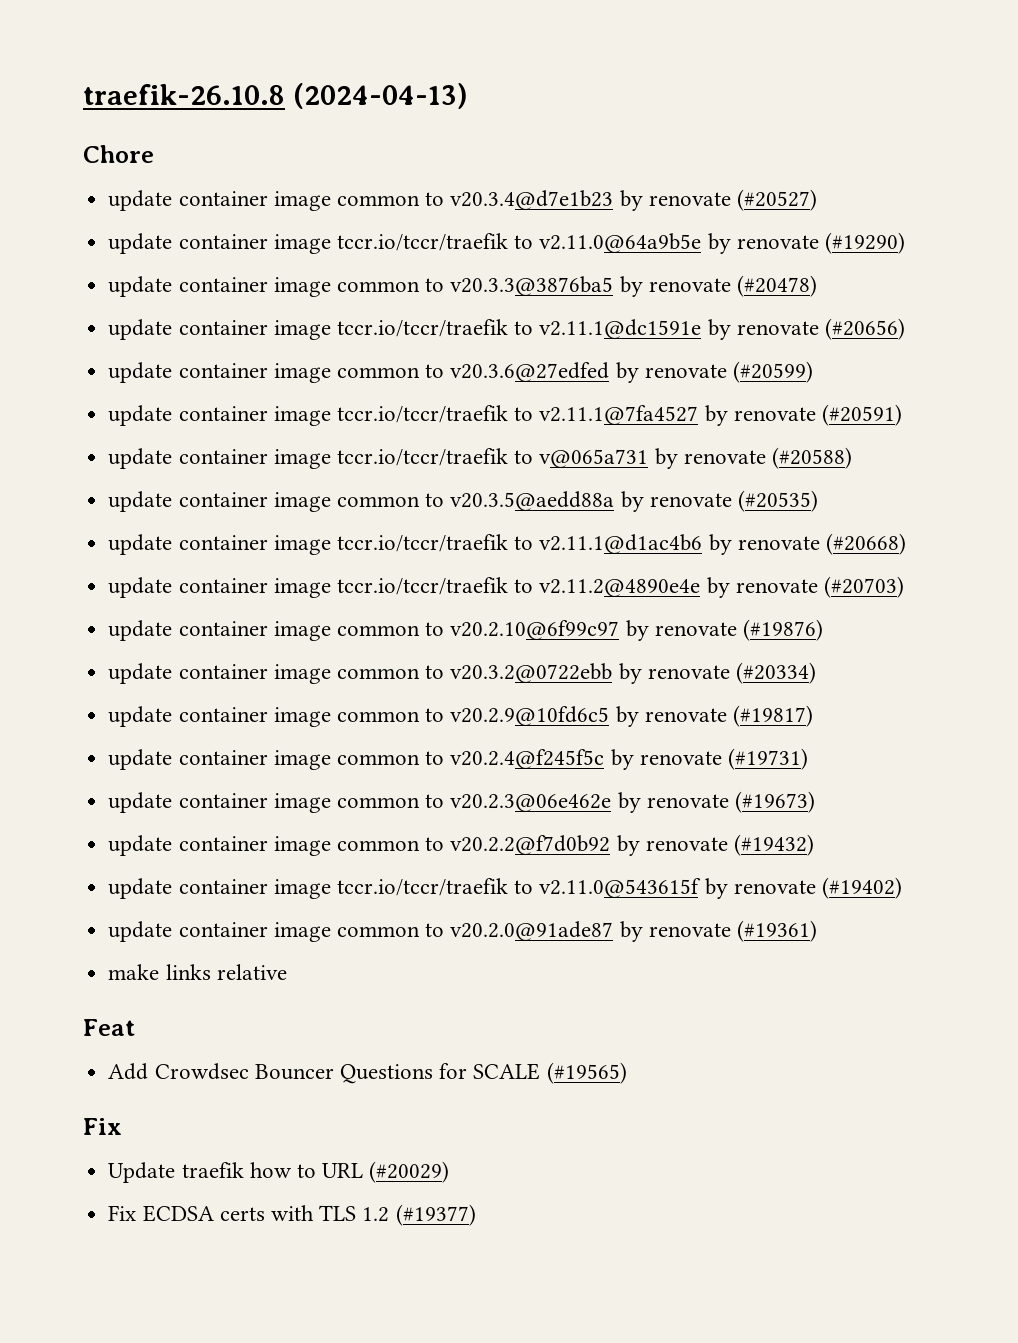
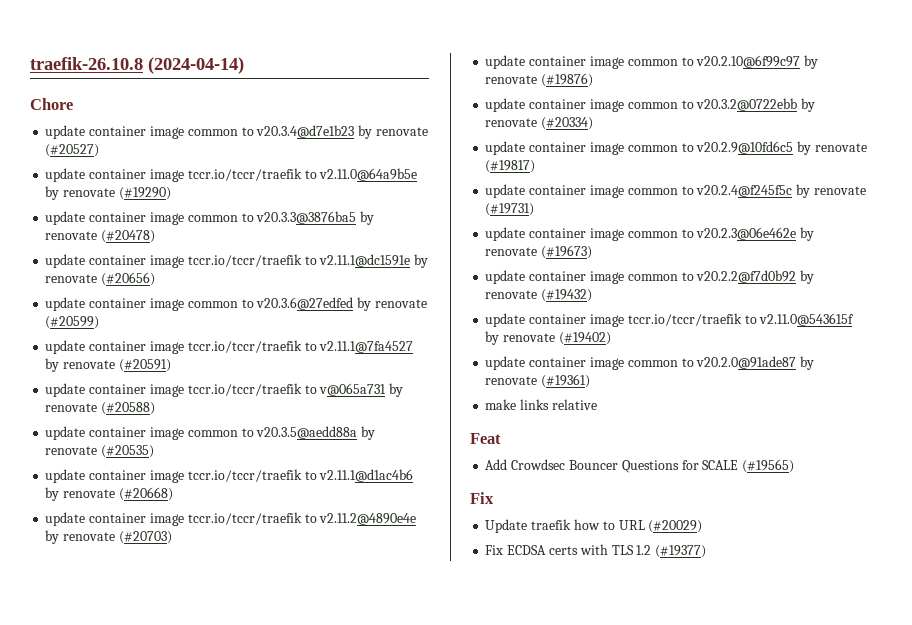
- traefik-26.10.8 (2024-04-13)
+ traefik-26.10.8 (2024-04-14)

